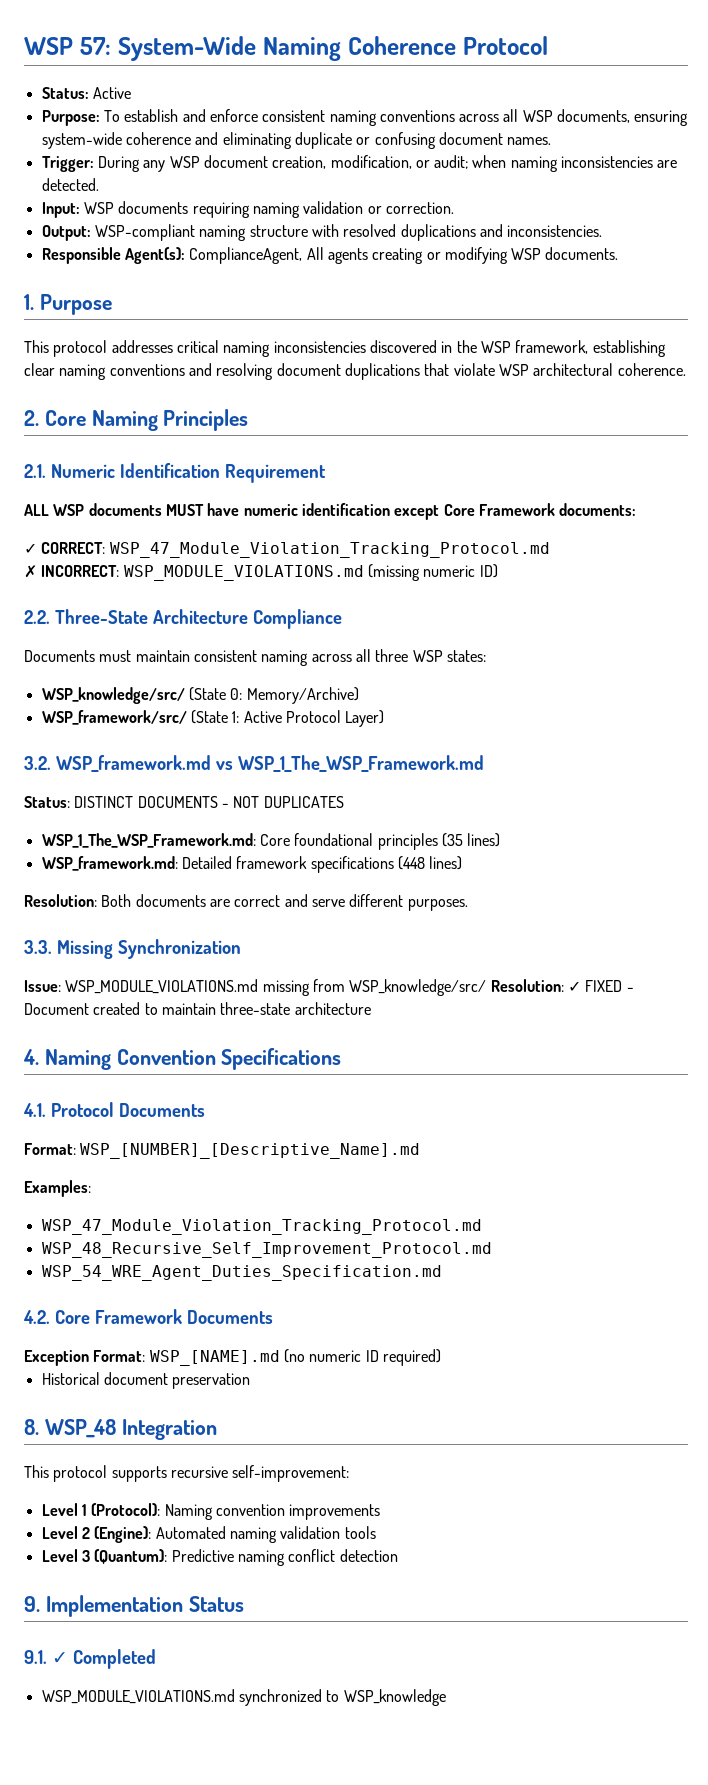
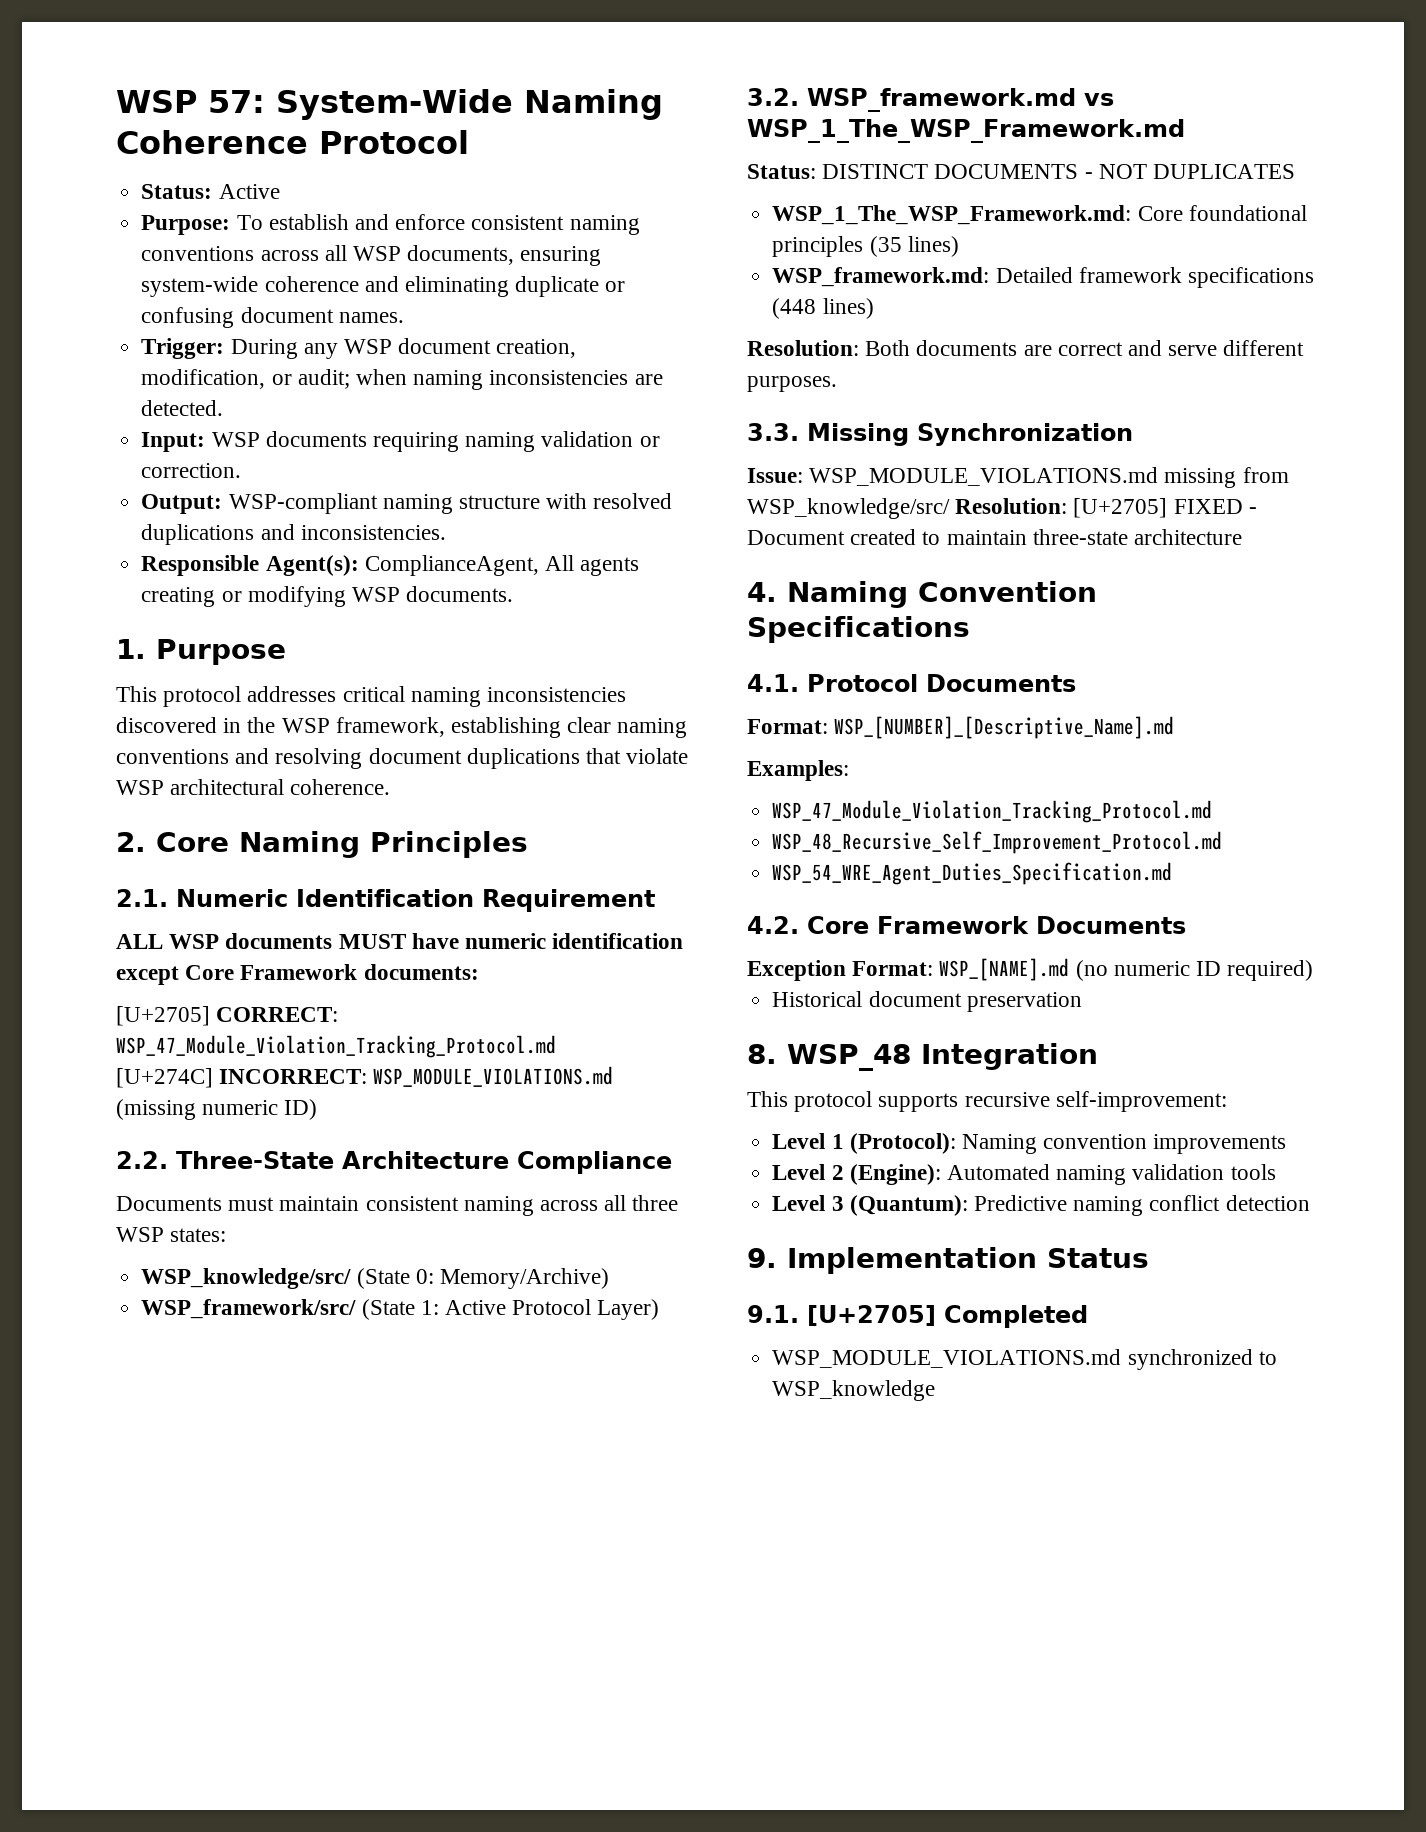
- ✓ CORRECT: WSP_47_Module_Violation_Tracking_Protocol.md
+ [U+2705] CORRECT: WSP_47_Module_Violation_Tracking_Protocol.md
- ✗ INCORRECT: WSP_MODULE_VIOLATIONS.md (missing numeric ID)
+ [U+274C] INCORRECT: WSP_MODULE_VIOLATIONS.md (missing numeric ID)
- Issue: WSP_MODULE_VIOLATIONS.md missing from WSP_knowledge/src/ Resolution: ✓ FIXED - Document created to maintain three-state architecture
+ Issue: WSP_MODULE_VIOLATIONS.md missing from WSP_knowledge/src/ Resolution: [U+2705] FIXED - Document created to maintain three-state architecture
- 9.1. ✓ Completed
+ 9.1. [U+2705] Completed

